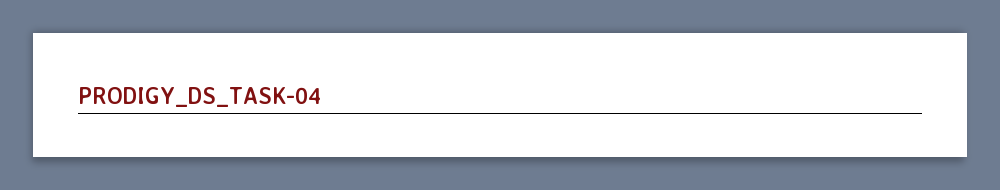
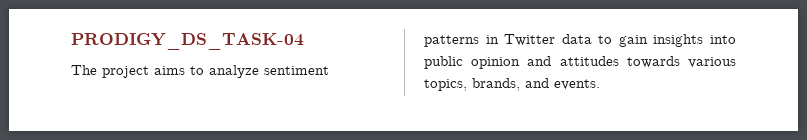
+ The project aims to analyze sentiment patterns in Twitter data to gain insights into public opinion and attitudes towards various topics, brands, and events.

